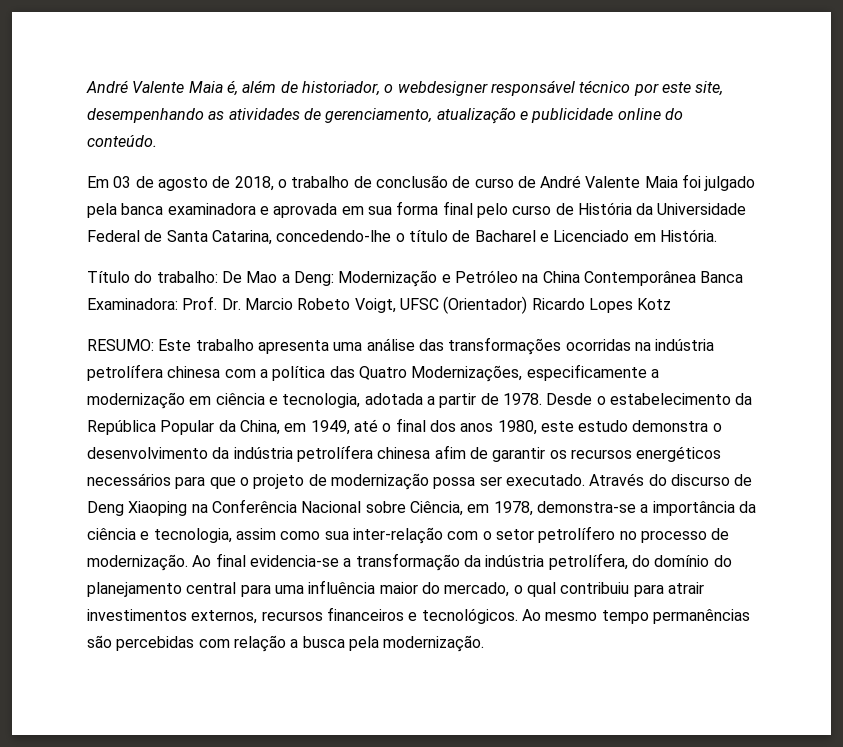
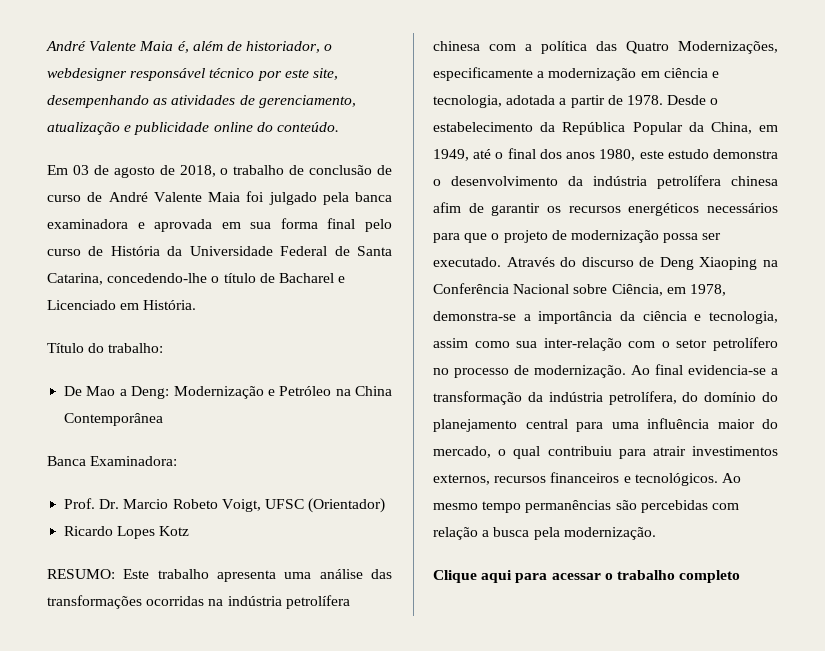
- Título do trabalho: De Mao a Deng: Modernização e Petróleo na China Contemporânea Banca Examinadora: Prof. Dr. Marcio Robeto Voigt, UFSC (Orientador) Ricardo Lopes Kotz
+ Título do trabalho:
+ De Mao a Deng: Modernização e Petróleo na China Contemporânea
+ Banca Examinadora:
+ Prof. Dr. Marcio Robeto Voigt, UFSC (Orientador)
+ Ricardo Lopes Kotz
+ Clique aqui para acessar o trabalho completo

